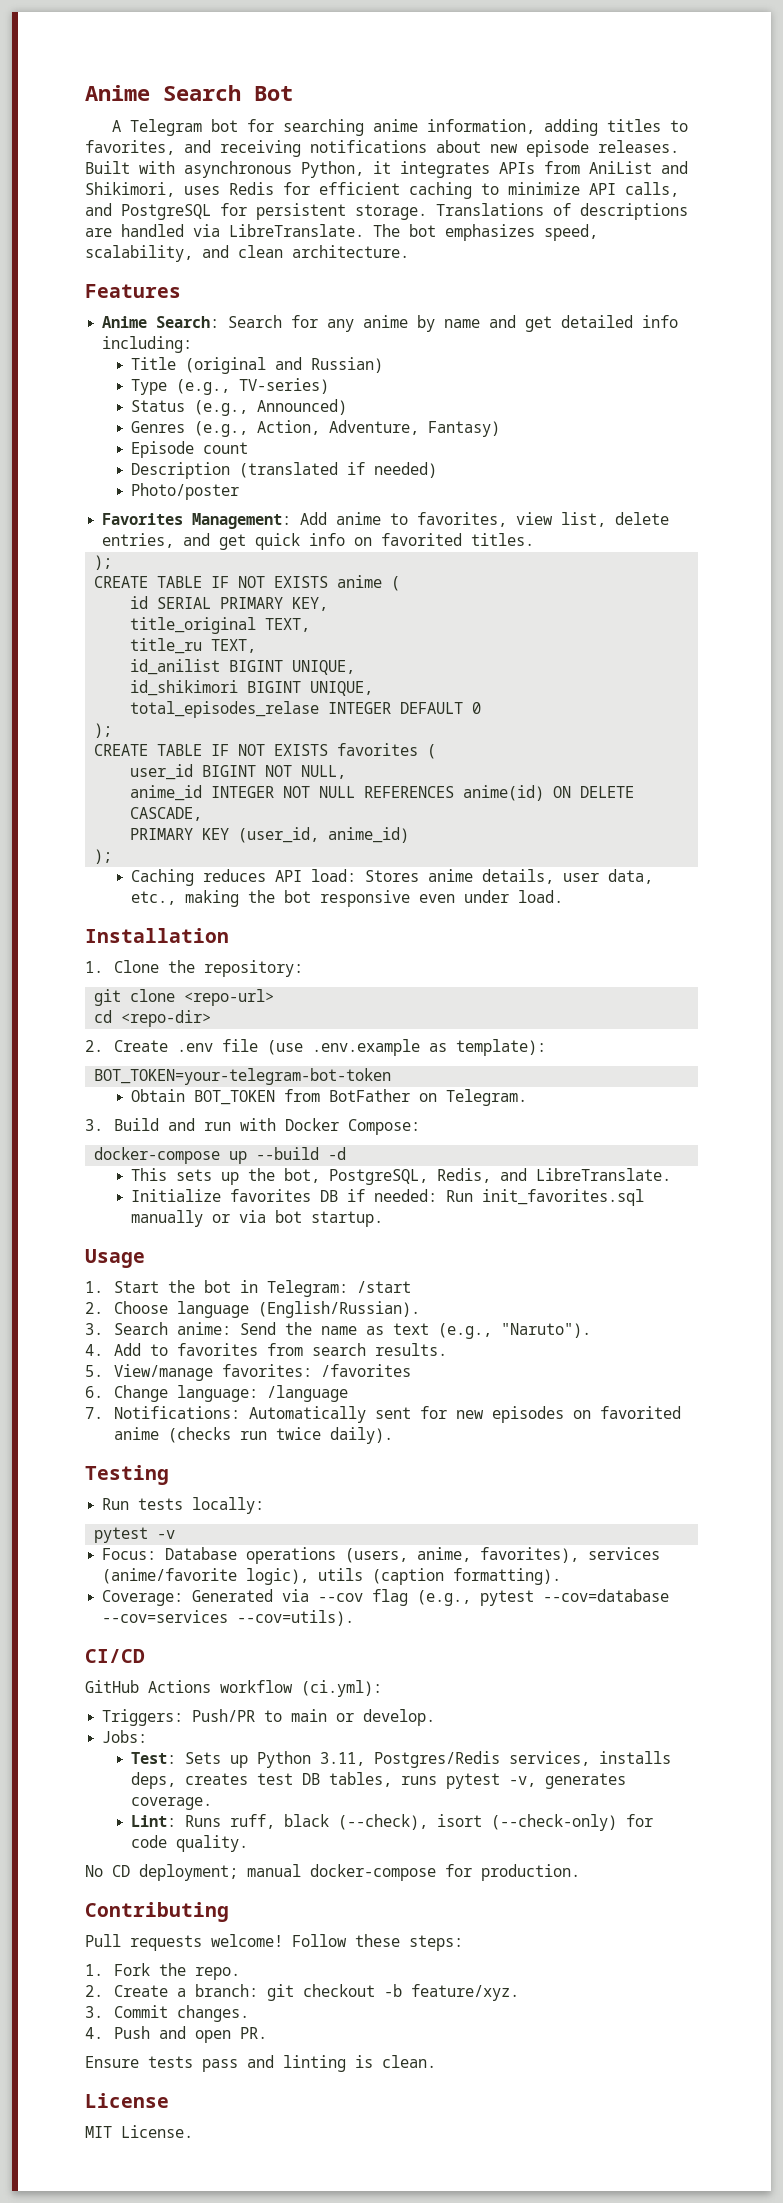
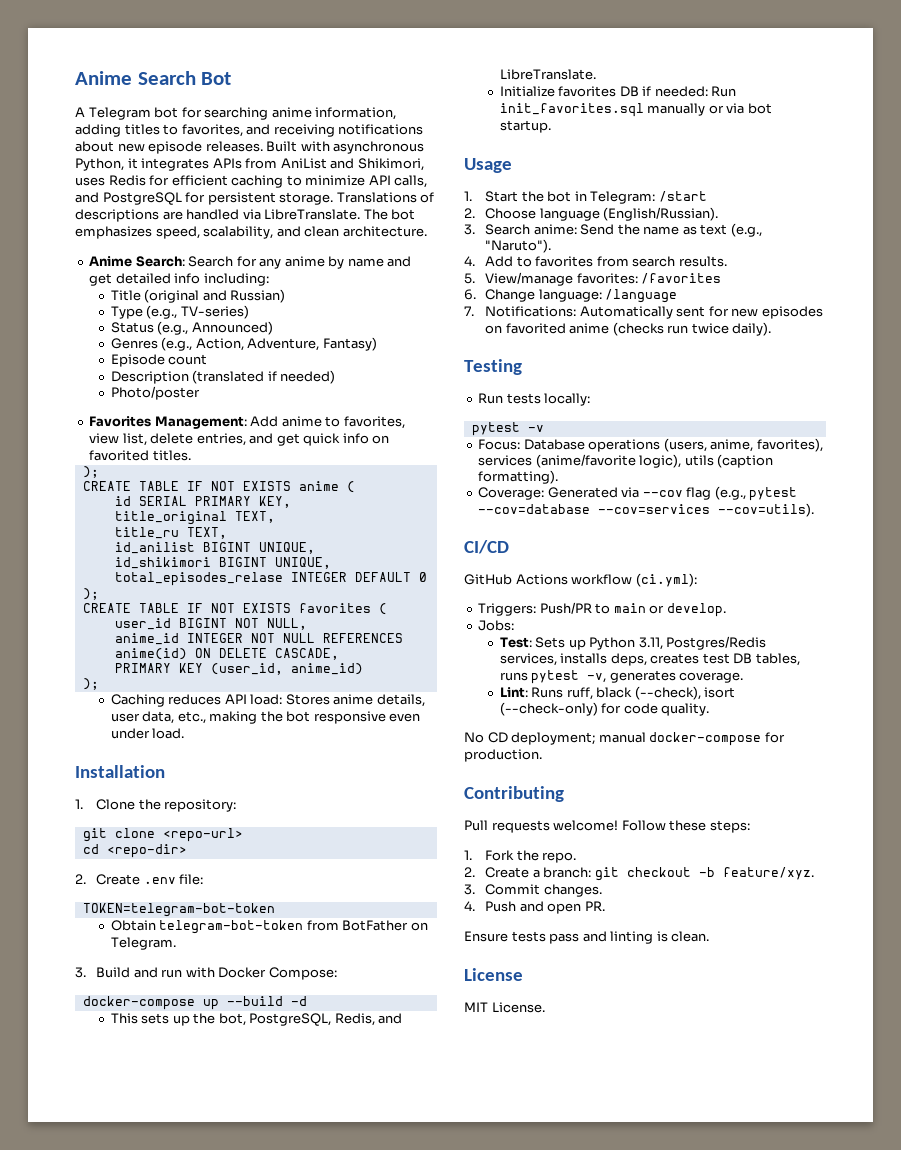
- Features
- 2. Create .env file (use .env.example as template):
- BOT_TOKEN=your-telegram-bot-token
+ 2. Create .env file:
+ TOKEN=telegram-bot-token
- Obtain BOT_TOKEN from BotFather on Telegram.
+ Obtain telegram-bot-token from BotFather on Telegram.

